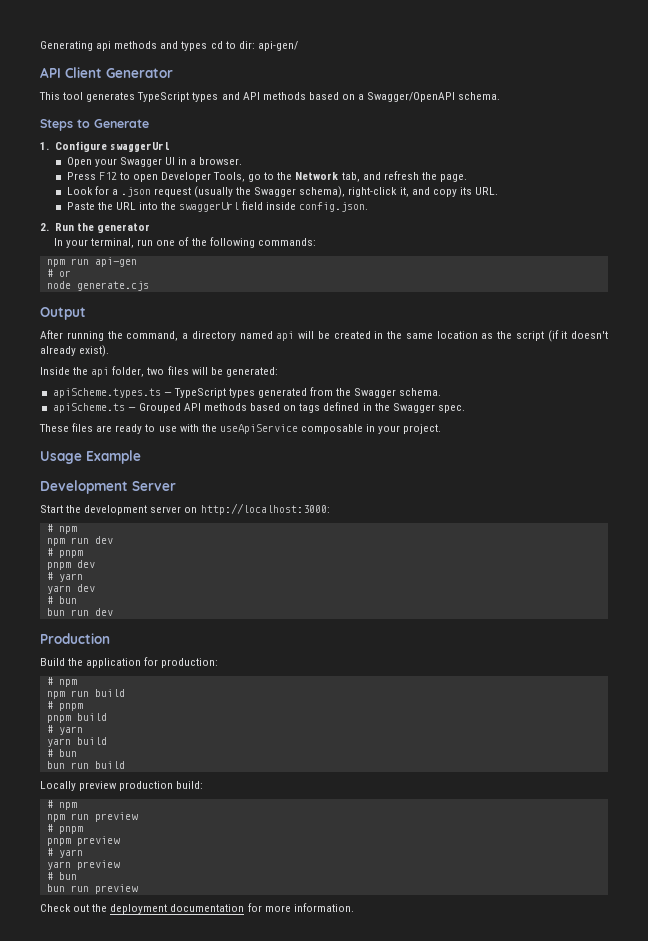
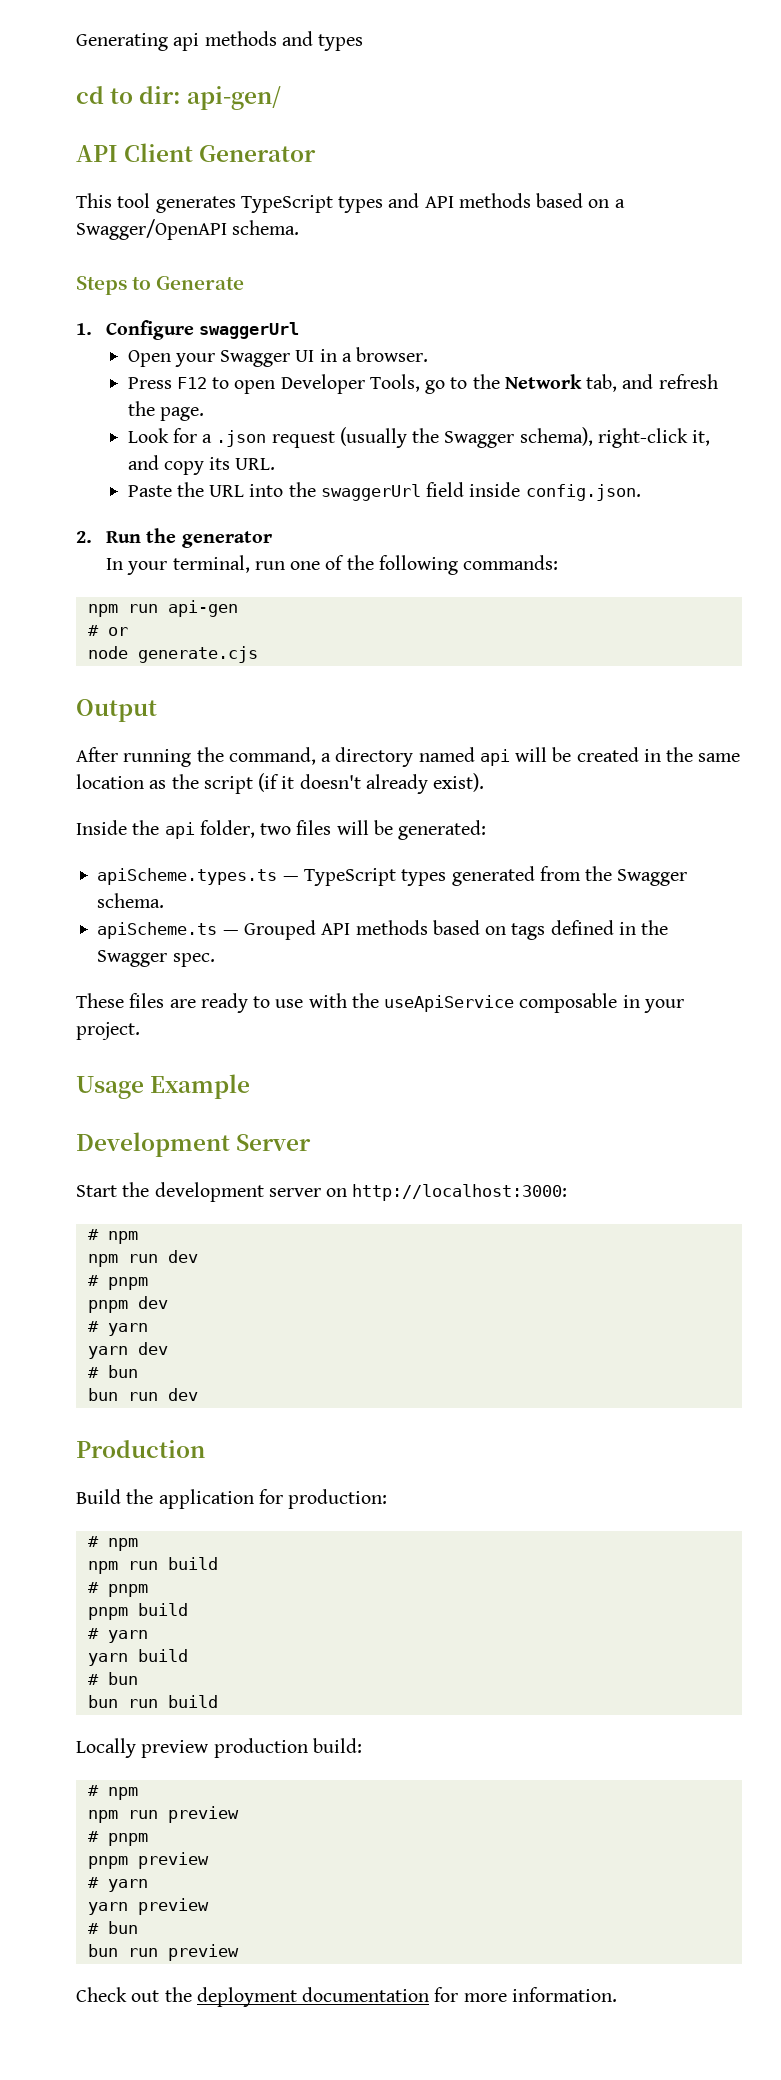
- Generating api methods and types cd to dir: api-gen/
+ Generating api methods and types
+ cd to dir: api-gen/

